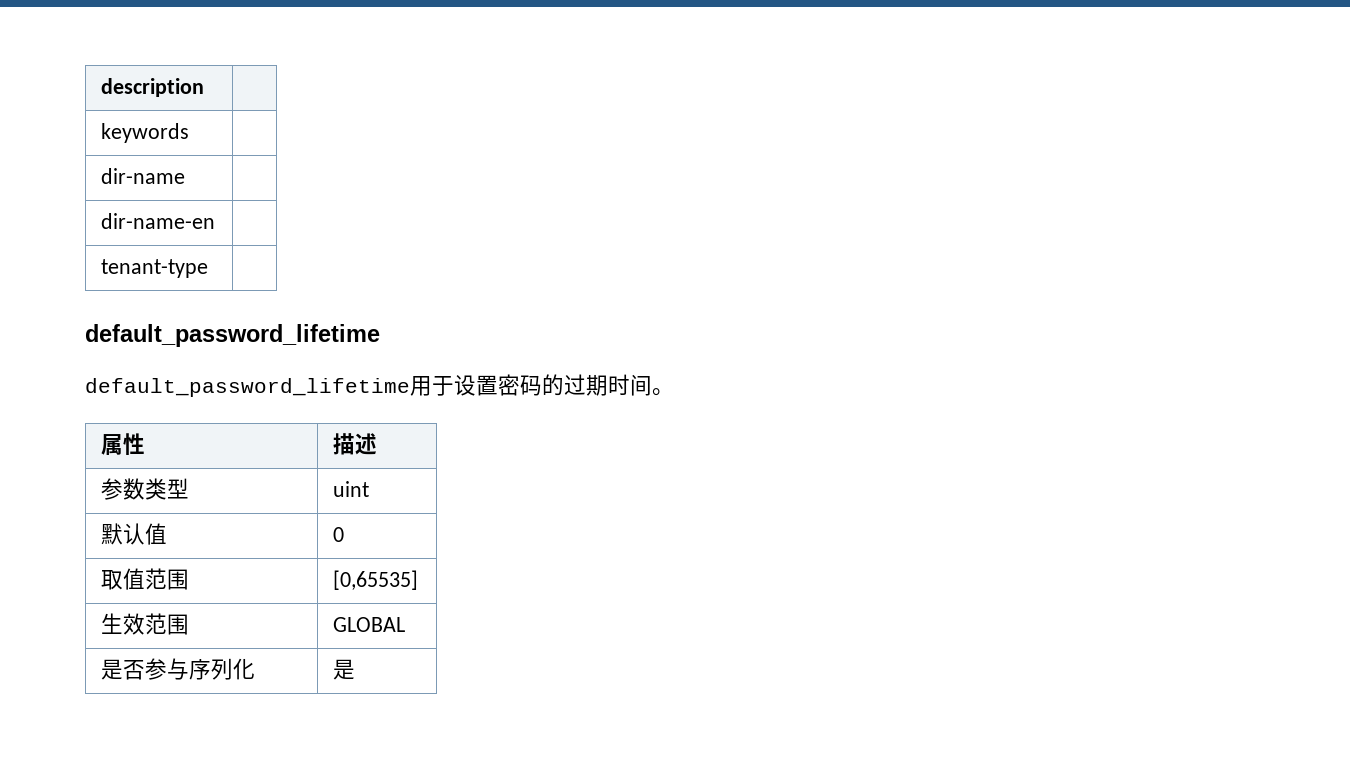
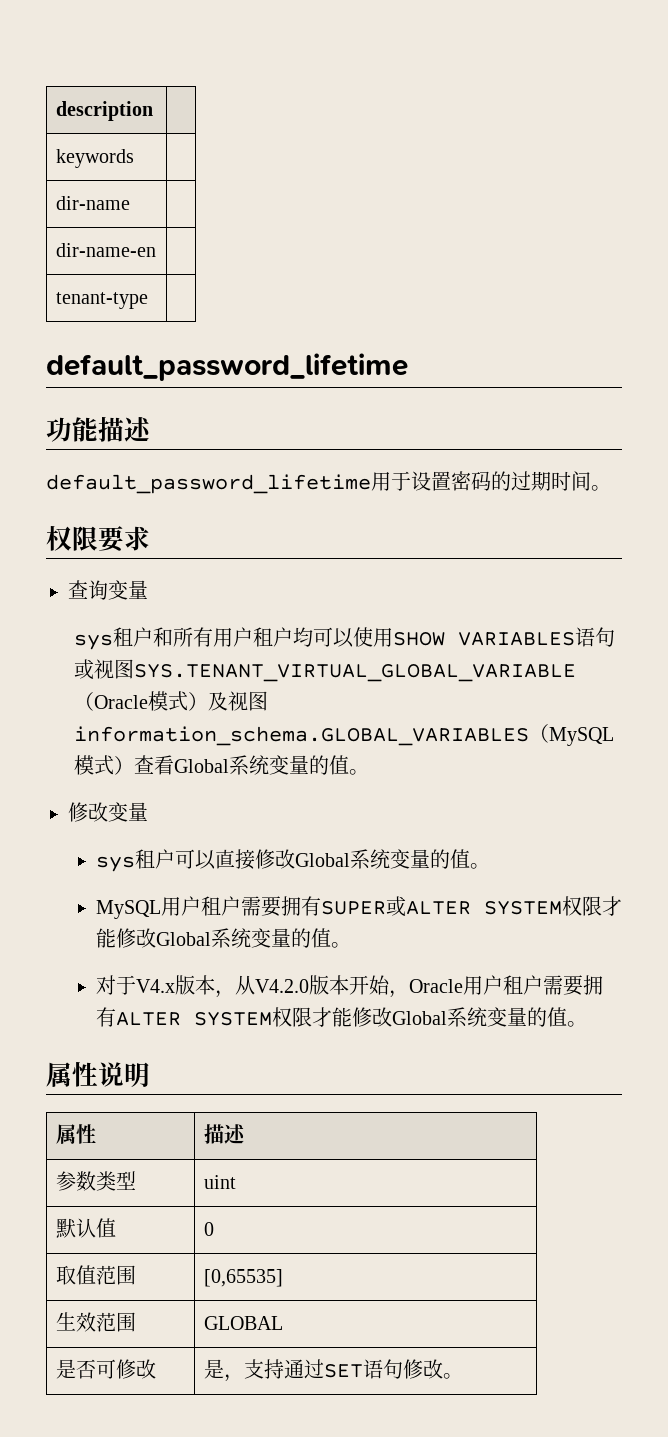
+ 功能描述
+ 权限要求
+ 查询变量
+ sys租户和所有用户租户均可以使用SHOW VARIABLES语句或视图SYS.TENANT_VIRTUAL_GLOBAL_VARIABLE（Oracle模式）及视图information_schema.GLOBAL_VARIABLES（MySQL模式）查看Global系统变量的值。
+ 修改变量
+ sys租户可以直接修改Global系统变量的值。
+ MySQL用户租户需要拥有SUPER或ALTER SYSTEM权限才能修改Global系统变量的值。
+ 对于V4.x版本，从V4.2.0版本开始，Oracle用户租户需要拥有ALTER SYSTEM权限才能修改Global系统变量的值。
+ 属性说明
- 是否参与序列化 | 是
+ 是否可修改 | 是，支持通过SET语句修改。

